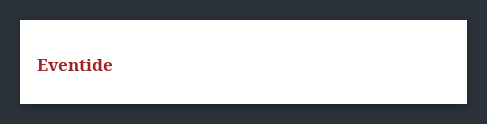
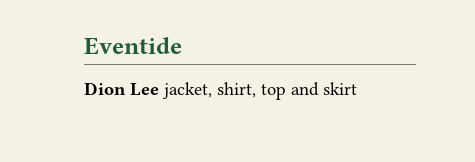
+ Dion Lee jacket, shirt, top and skirt

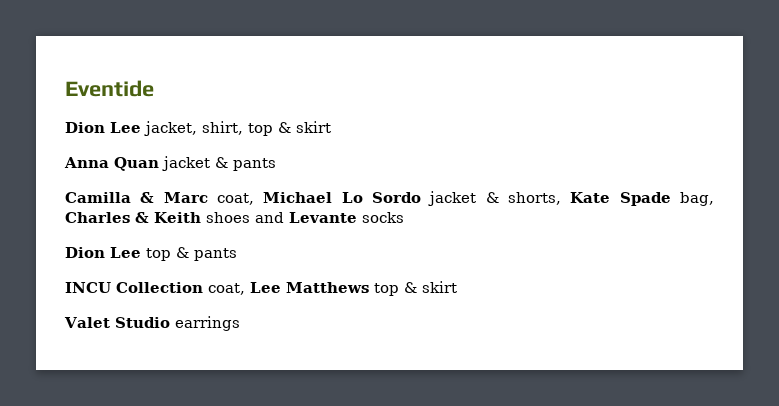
- Dion Lee jacket, shirt, top and skirt
+ Dion Lee jacket, shirt, top & skirt
+ Anna Quan jacket & pants
+ Camilla & Marc coat, Michael Lo Sordo jacket & shorts, Kate Spade bag, Charles & Keith shoes and Levante socks
+ Dion Lee top & pants
+ INCU Collection coat, Lee Matthews top & skirt
+ Valet Studio earrings

